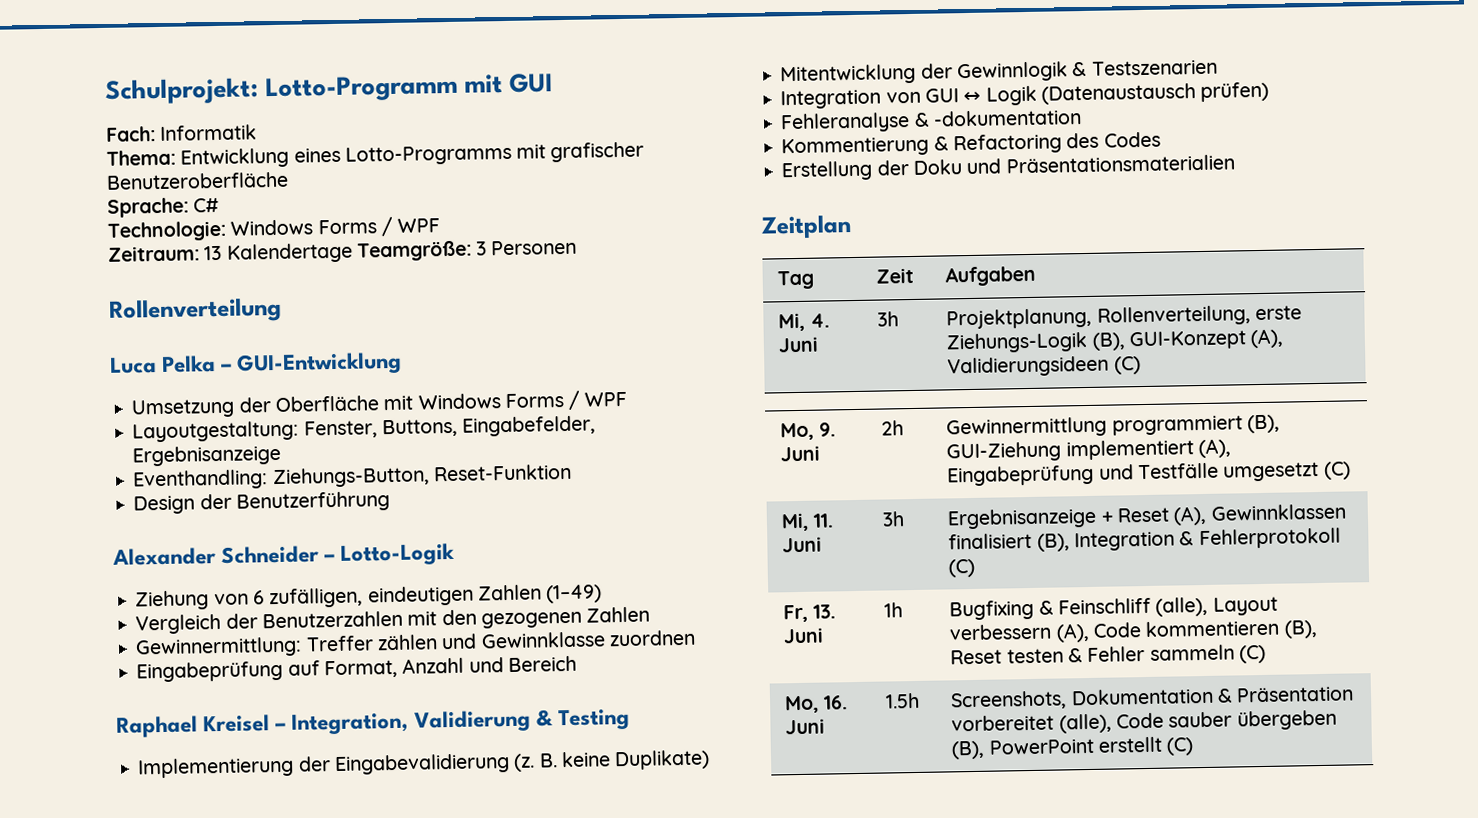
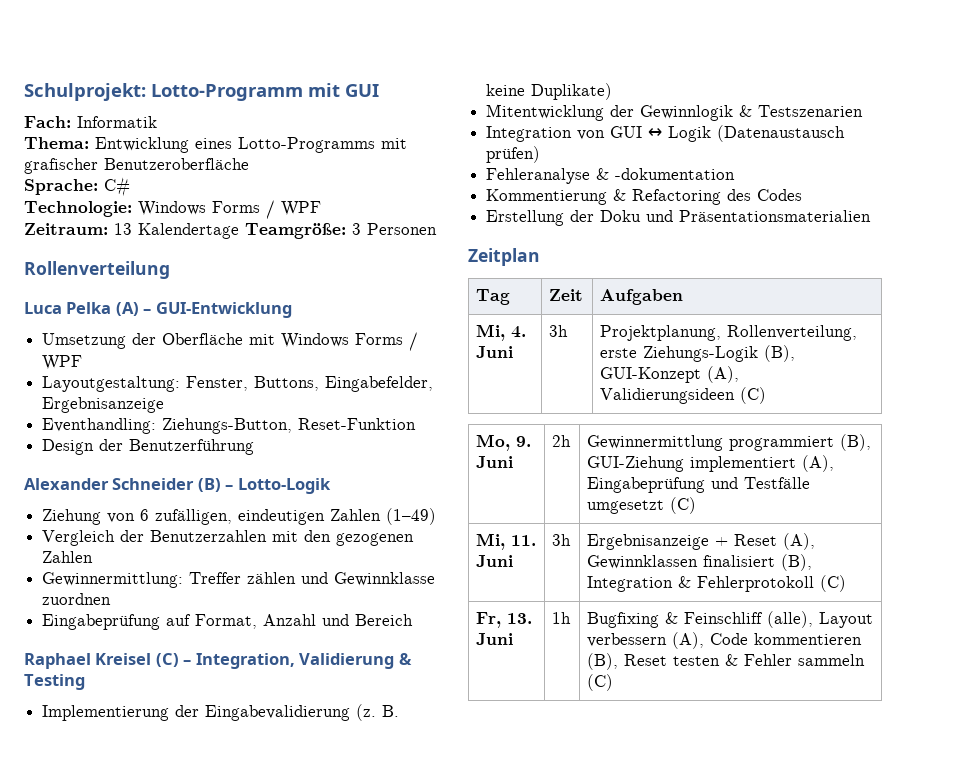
- Luca Pelka – GUI-Entwicklung
+ Luca Pelka (A) – GUI-Entwicklung
- Alexander Schneider – Lotto-Logik
+ Alexander Schneider (B) – Lotto-Logik
- Raphael Kreisel – Integration, Validierung & Testing
+ Raphael Kreisel (C) – Integration, Validierung & Testing
- Mo, 16. Juni | 1.5h | Screenshots, Dokumentation & Präsentation vorbereitet (alle), Code sauber übergeben (B), PowerPoint erstellt (C)

